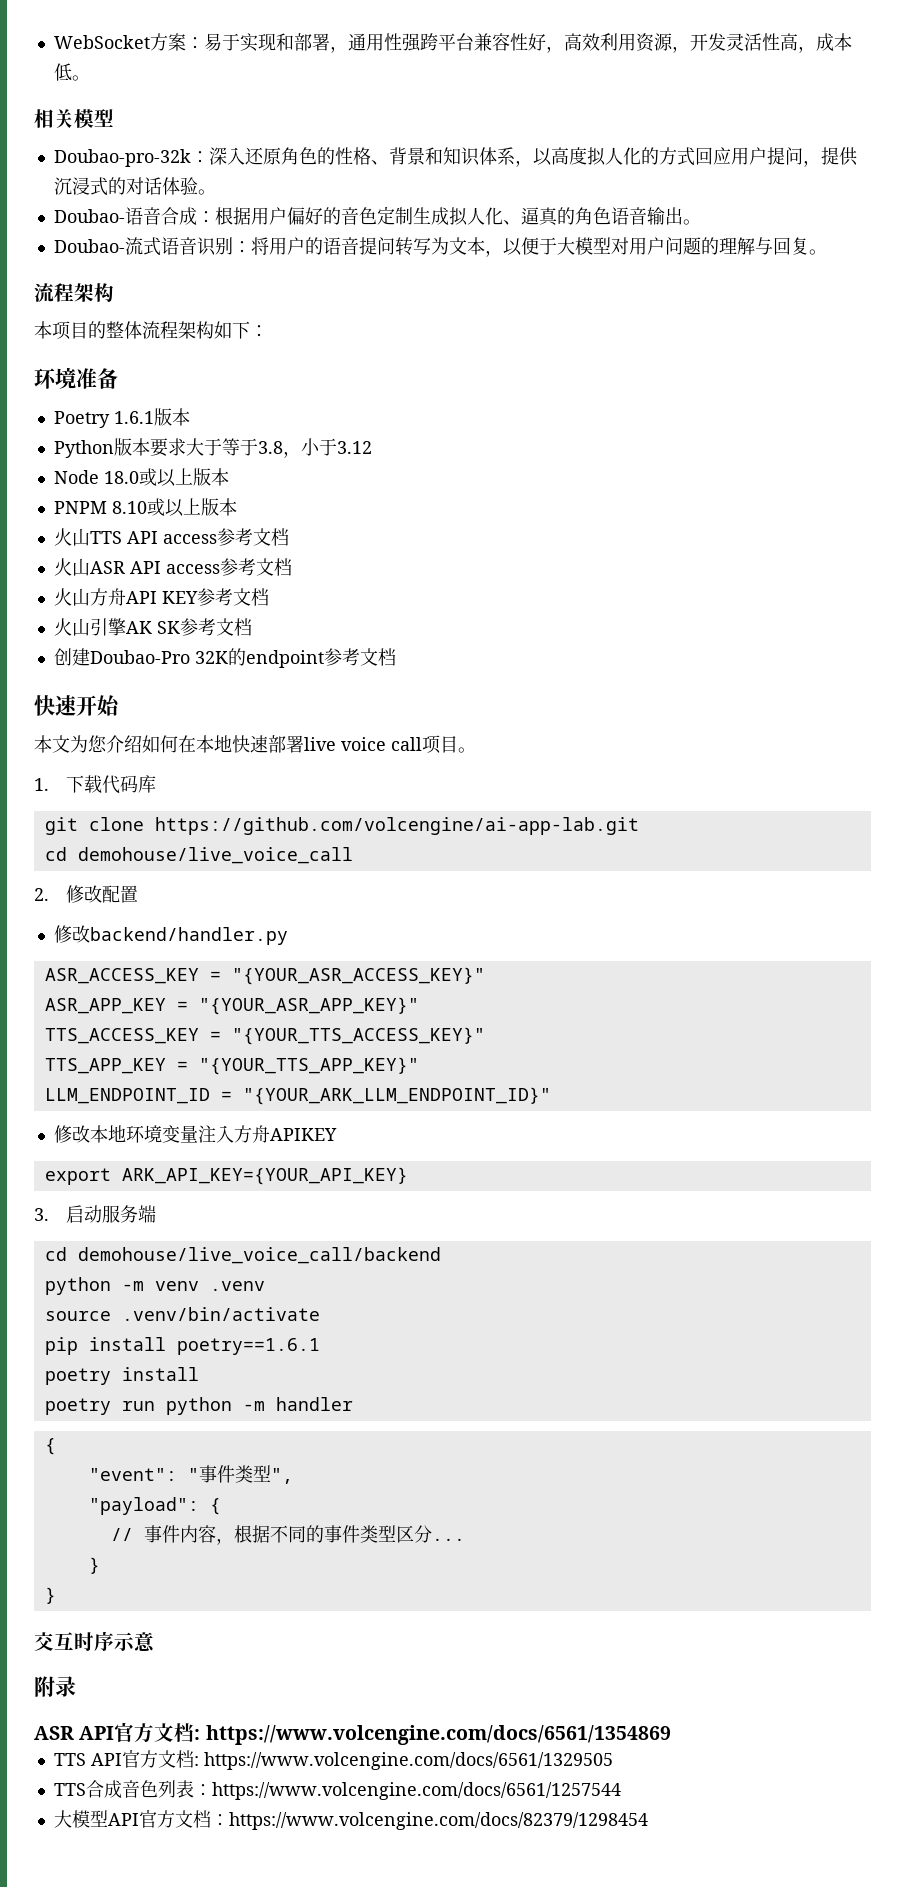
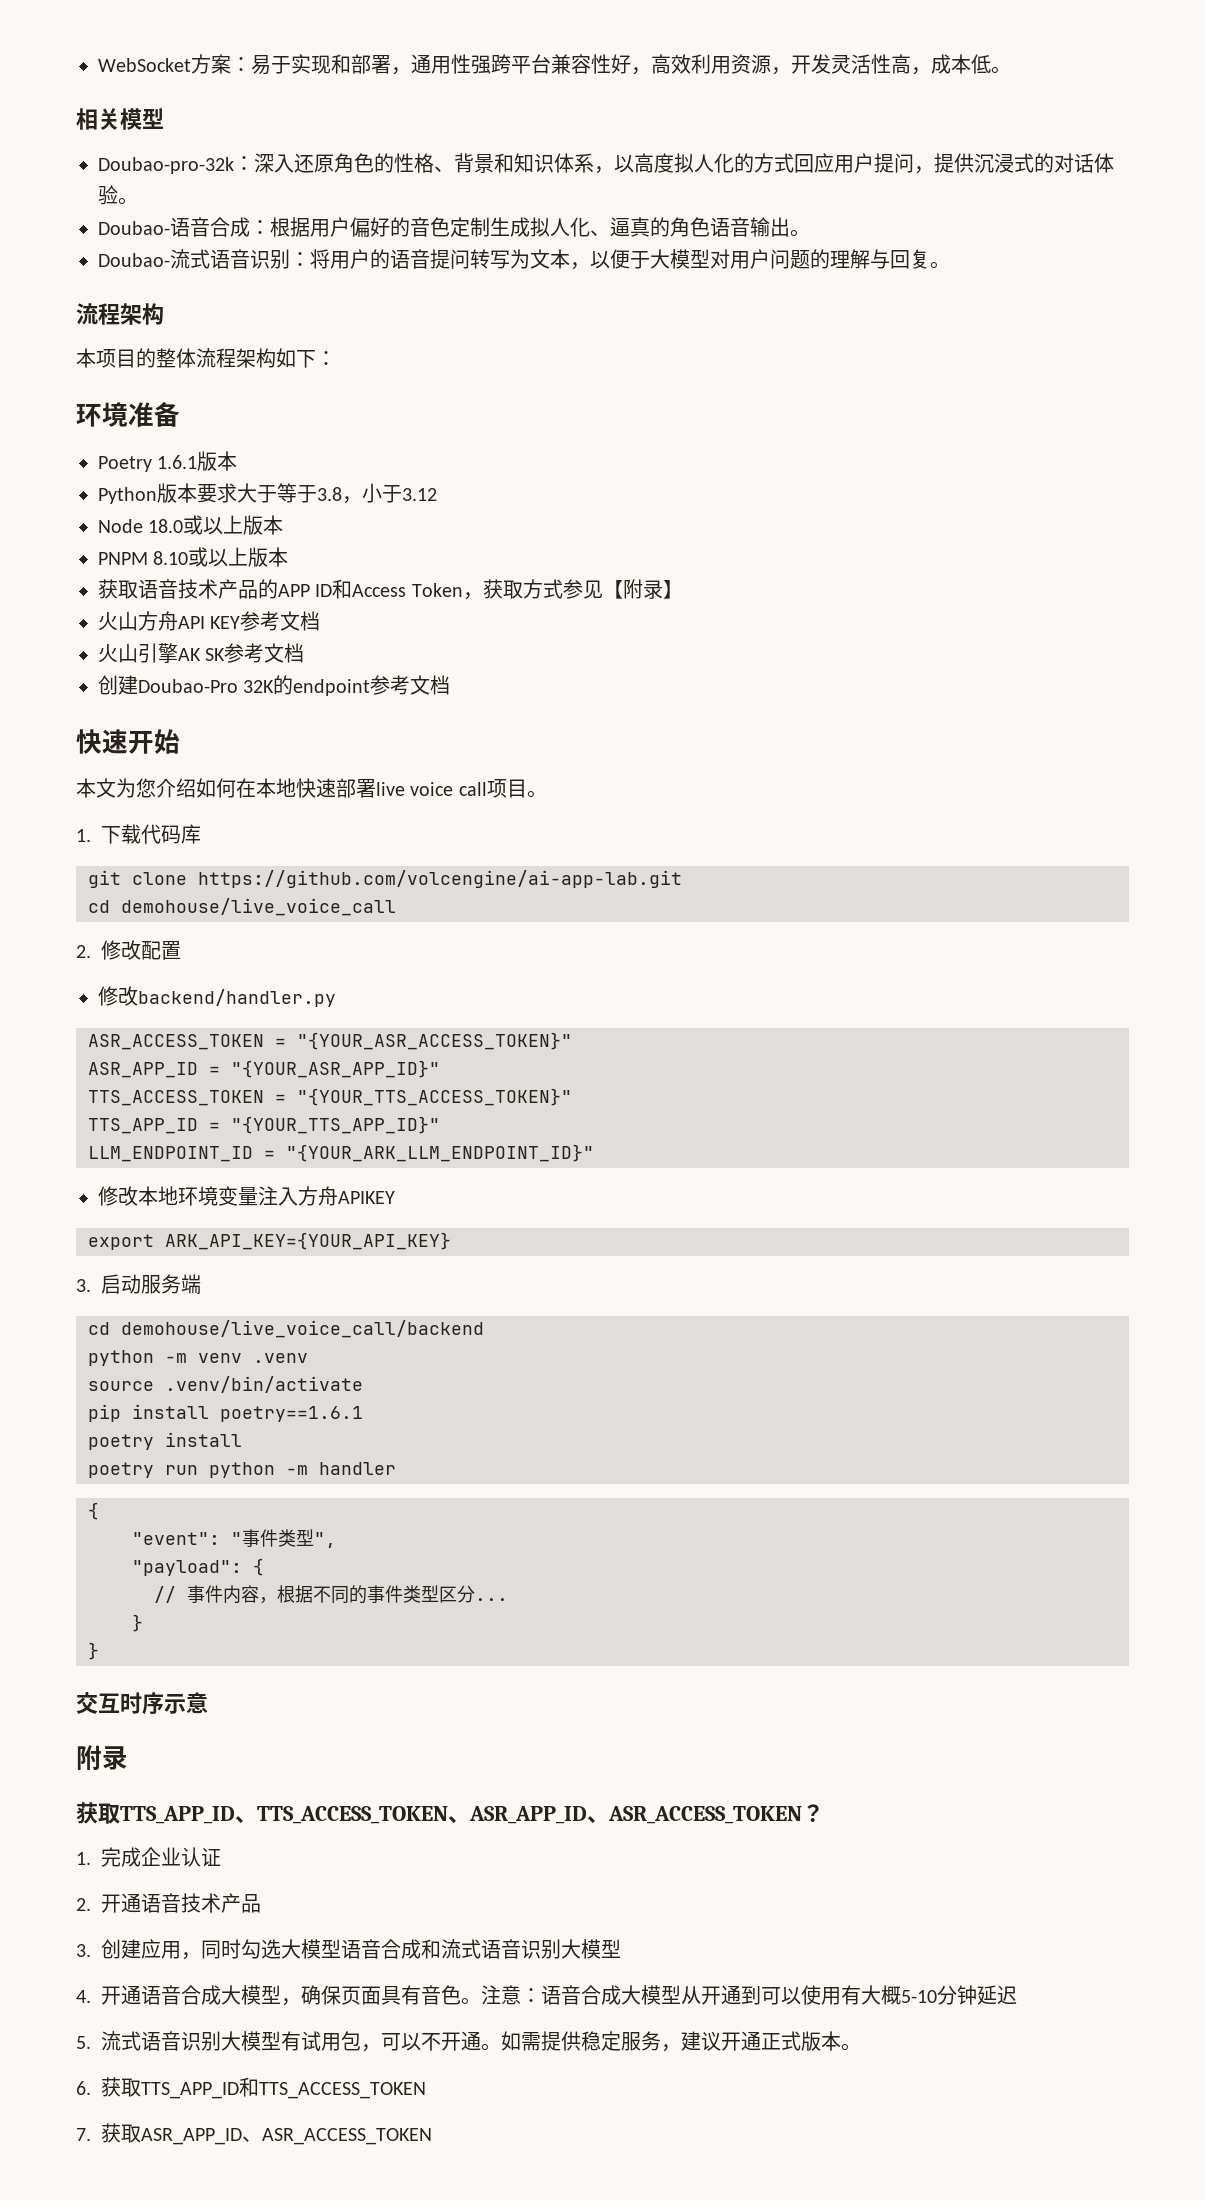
- 火山TTS API access参考文档
- 火山ASR API access参考文档
+ 获取语音技术产品的APP ID和Access Token，获取方式参见【附录】
- ASR_ACCESS_KEY = "{YOUR_ASR_ACCESS_KEY}"
- ASR_APP_KEY = "{YOUR_ASR_APP_KEY}"
- TTS_ACCESS_KEY = "{YOUR_TTS_ACCESS_KEY}"
- TTS_APP_KEY = "{YOUR_TTS_APP_KEY}"
+ ASR_ACCESS_TOKEN = "{YOUR_ASR_ACCESS_TOKEN}"
+ ASR_APP_ID = "{YOUR_ASR_APP_ID}"
+ TTS_ACCESS_TOKEN = "{YOUR_TTS_ACCESS_TOKEN}"
+ TTS_APP_ID = "{YOUR_TTS_APP_ID}"
- ASR API官方文档: https://www.volcengine.com/docs/6561/1354869
- TTS API官方文档: https://www.volcengine.com/docs/6561/1329505
- TTS合成音色列表：https://www.volcengine.com/docs/6561/1257544
- 大模型API官方文档：https://www.volcengine.com/docs/82379/1298454
+ 获取TTS_APP_ID、TTS_ACCESS_TOKEN、ASR_APP_ID、ASR_ACCESS_TOKEN？
+ 1.完成企业认证
+ 2.开通语音技术产品
+ 3.创建应用，同时勾选大模型语音合成和流式语音识别大模型
+ 4.开通语音合成大模型，确保页面具有音色。注意：语音合成大模型从开通到可以使用有大概5-10分钟延迟
+ 5.流式语音识别大模型有试用包，可以不开通。如需提供稳定服务，建议开通正式版本。
+ 6.获取TTS_APP_ID和TTS_ACCESS_TOKEN
+ 7.获取ASR_APP_ID、ASR_ACCESS_TOKEN

